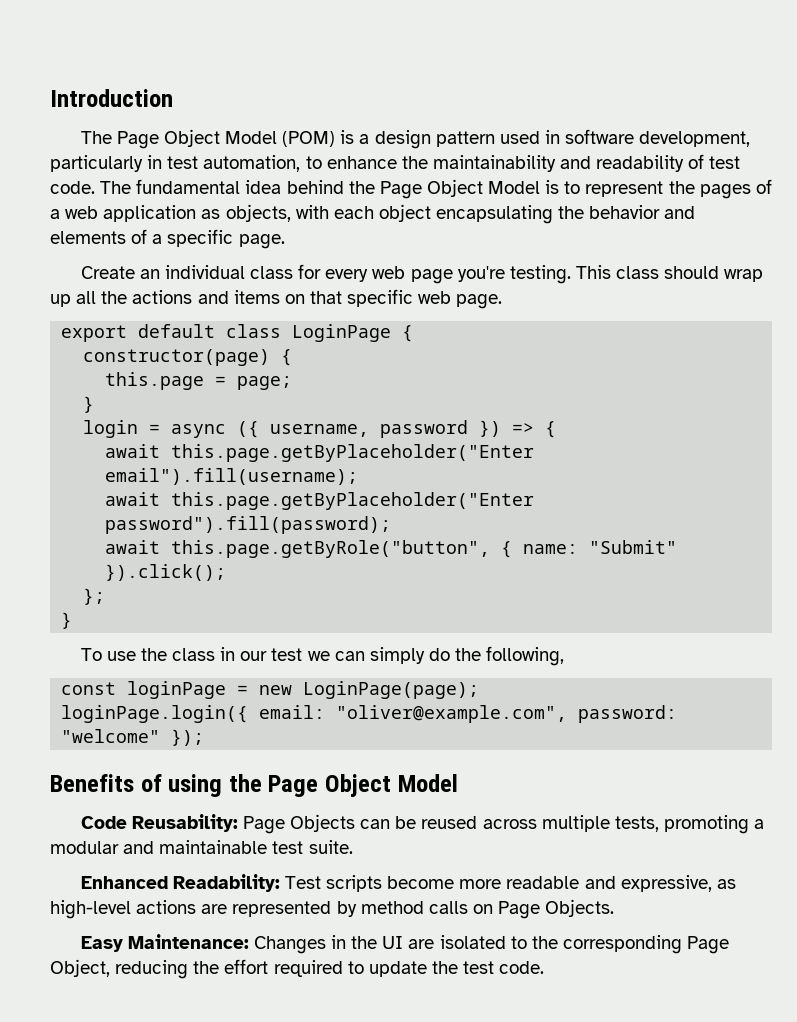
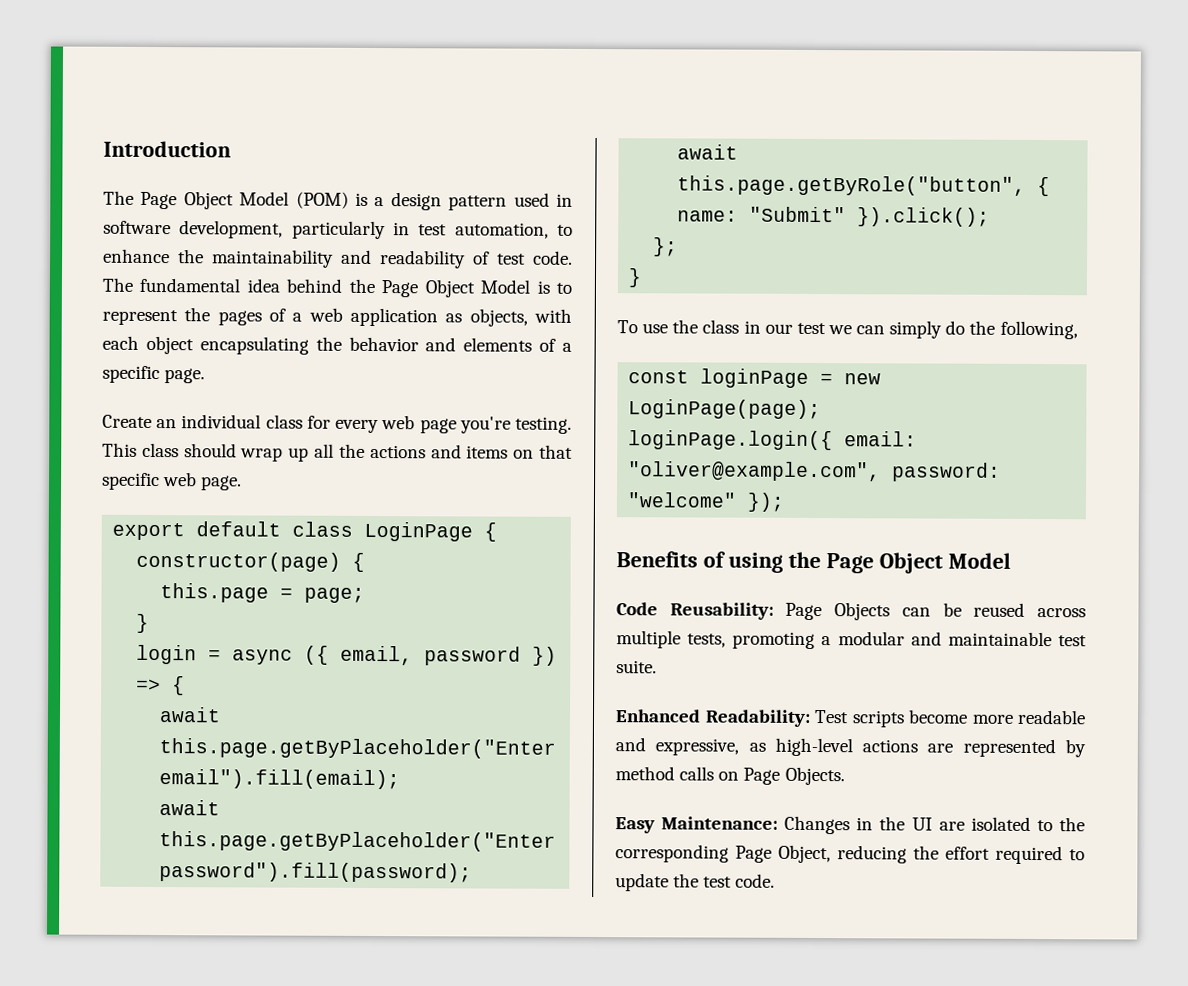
- login = async ({ username, password }) => {
+ login = async ({ email, password }) => {
- await this.page.getByPlaceholder("Enter email").fill(username);
+ await this.page.getByPlaceholder("Enter email").fill(email);

